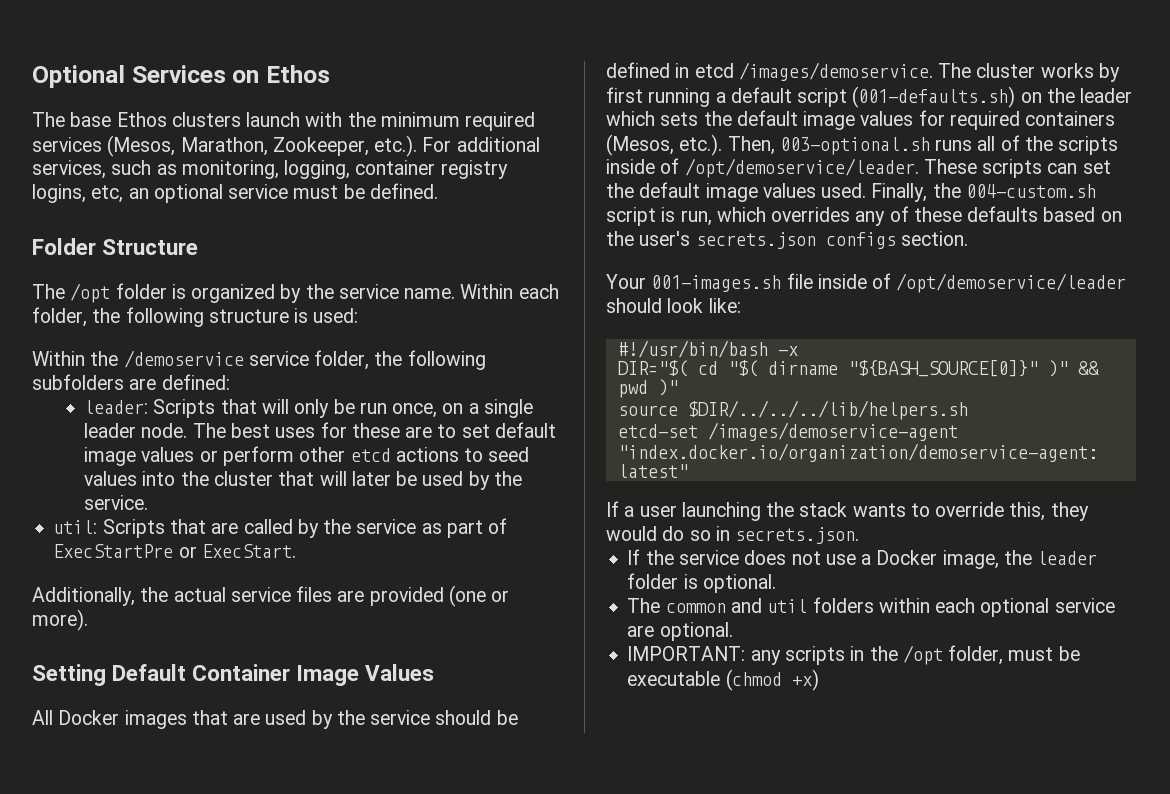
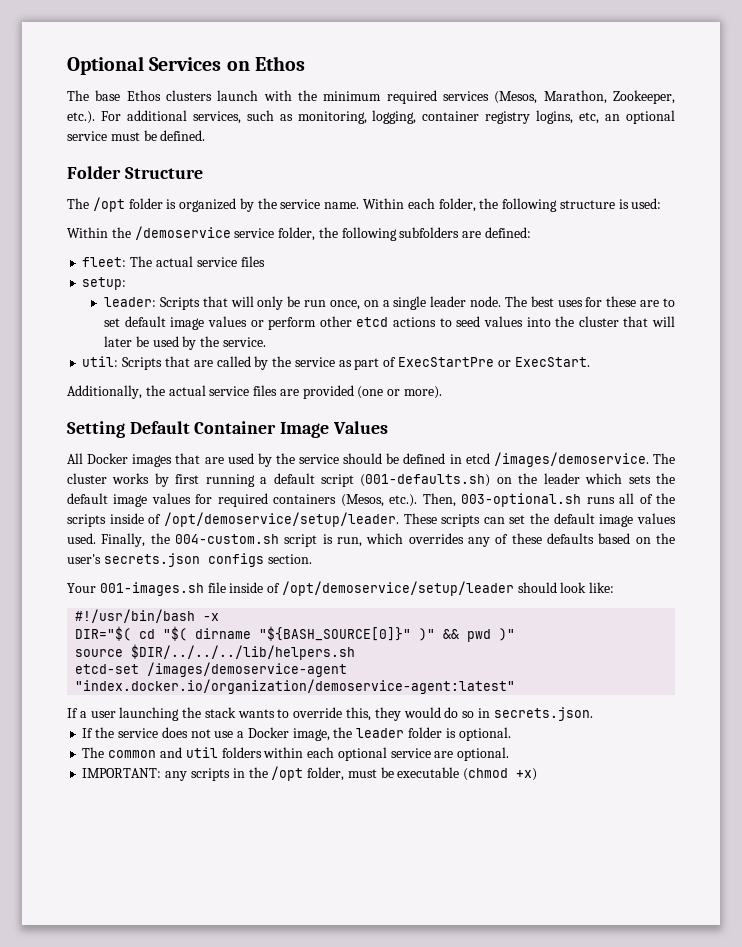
+ fleet: The actual service files
+ setup:
- The cluster works by first running a default script (001-defaults.sh) on the leader which sets the default image values for required containers (Mesos, etc.). Then, 003-optional.sh runs all of the scripts inside of /opt/demoservice/leader.
+ The cluster works by first running a default script (001-defaults.sh) on the leader which sets the default image values for required containers (Mesos, etc.). Then, 003-optional.sh runs all of the scripts inside of /opt/demoservice/setup/leader.
- Your 001-images.sh file inside of /opt/demoservice/leader should look like:
+ Your 001-images.sh file inside of /opt/demoservice/setup/leader should look like:

